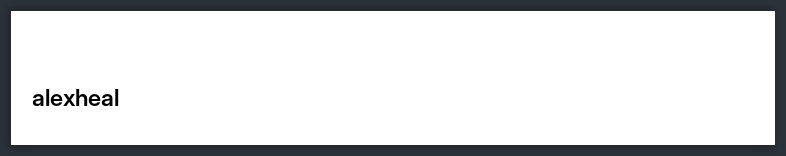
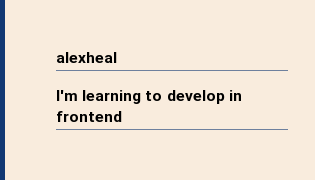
+ I'm learning to develop in frontend

